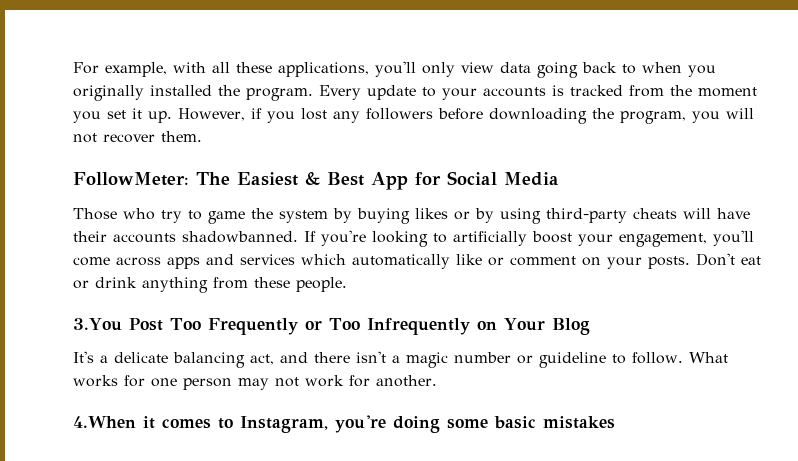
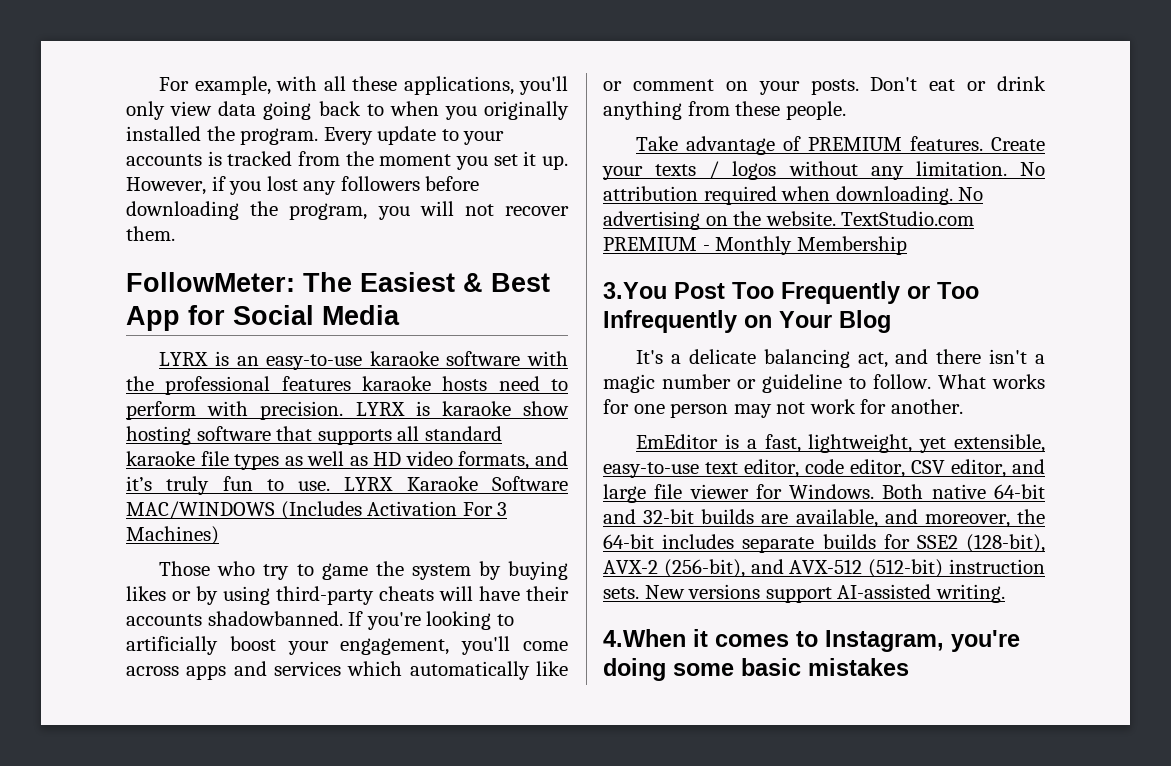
+ LYRX is an easy-to-use karaoke software with the professional features karaoke hosts need to perform with precision. LYRX is karaoke show hosting software that supports all standard karaoke file types as well as HD video formats, and it’s truly fun to use. LYRX Karaoke Software MAC/WINDOWS (Includes Activation For 3 Machines)
+ Take advantage of PREMIUM features. Create your texts / logos without any limitation. No attribution required when downloading. No advertising on the website. TextStudio.com PREMIUM - Monthly Membership
+ EmEditor is a fast, lightweight, yet extensible, easy-to-use text editor, code editor, CSV editor, and large file viewer for Windows. Both native 64-bit and 32-bit builds are available, and moreover, the 64-bit includes separate builds for SSE2 (128-bit), AVX-2 (256-bit), and AVX-512 (512-bit) instruction sets. New versions support AI-assisted writing.

